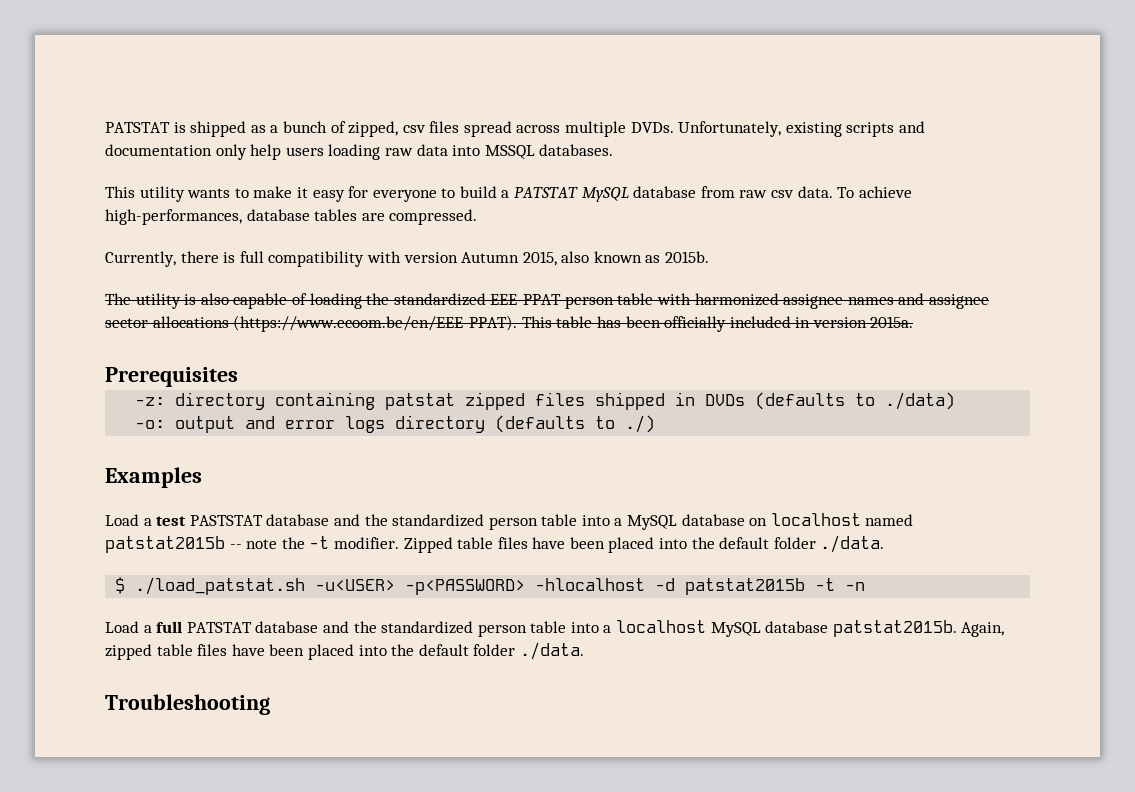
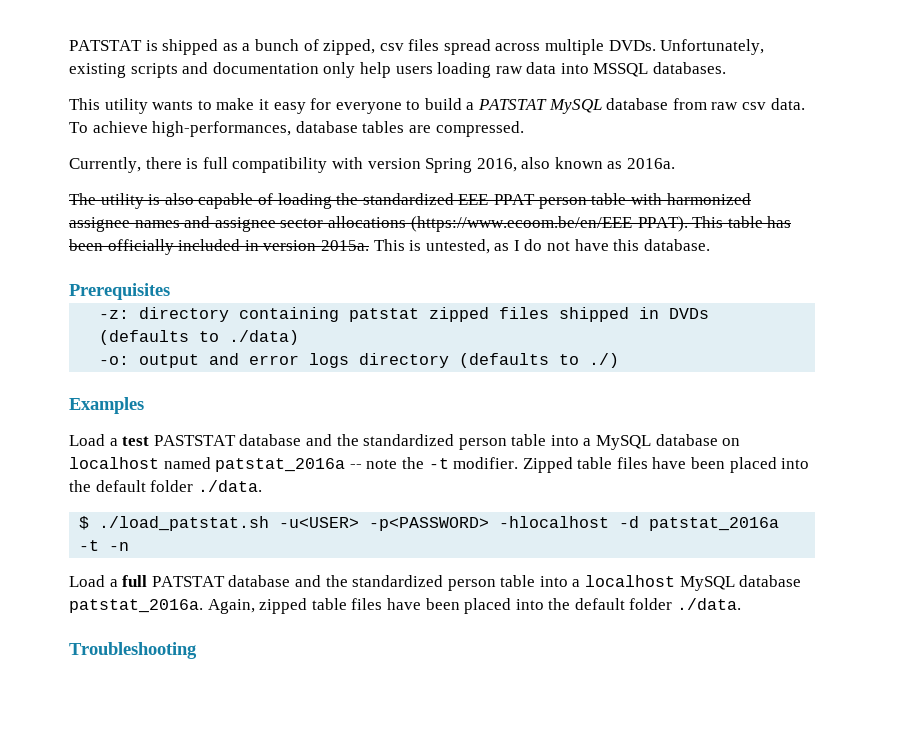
- Currently, there is full compatibility with version Autumn 2015, also known as 2015b.
+ Currently, there is full compatibility with version Spring 2016, also known as 2016a.
+ This is untested, as I do not have this database.
- Load a test PASTSTAT database and the standardized person table into a MySQL database on localhost named patstat2015b -- note the -t modifier.
+ Load a test PASTSTAT database and the standardized person table into a MySQL database on localhost named patstat_2016a -- note the -t modifier.
- $ ./load_patstat.sh -u<USER> -p<PASSWORD> -hlocalhost -d patstat2015b -t -n
+ $ ./load_patstat.sh -u<USER> -p<PASSWORD> -hlocalhost -d patstat_2016a -t -n
- Load a full PATSTAT database and the standardized person table into a localhost MySQL database patstat2015b.
+ Load a full PATSTAT database and the standardized person table into a localhost MySQL database patstat_2016a.

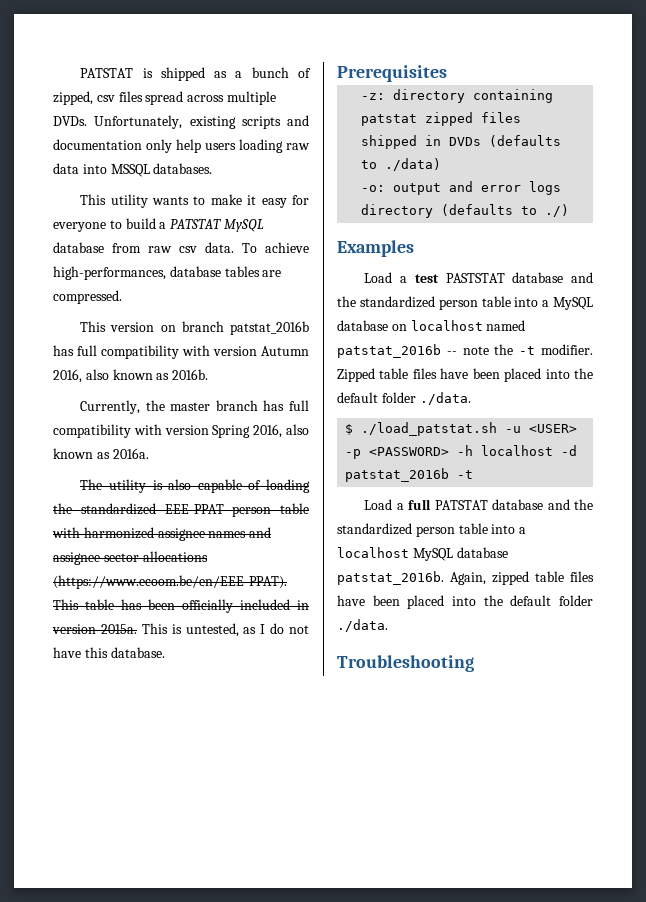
- Currently, there is full compatibility with version Spring 2016, also known as 2016a.
+ This version on branch patstat_2016b has full compatibility with version Autumn 2016, also known as 2016b.
+ Currently, the master branch has full compatibility with version Spring 2016, also known as 2016a.
- Load a test PASTSTAT database and the standardized person table into a MySQL database on localhost named patstat_2016a -- note the -t modifier.
+ Load a test PASTSTAT database and the standardized person table into a MySQL database on localhost named patstat_2016b -- note the -t modifier.
- $ ./load_patstat.sh -u<USER> -p<PASSWORD> -hlocalhost -d patstat_2016a -t -n
+ $ ./load_patstat.sh -u <USER> -p <PASSWORD> -h localhost -d patstat_2016b -t
- Load a full PATSTAT database and the standardized person table into a localhost MySQL database patstat_2016a.
+ Load a full PATSTAT database and the standardized person table into a localhost MySQL database patstat_2016b.

